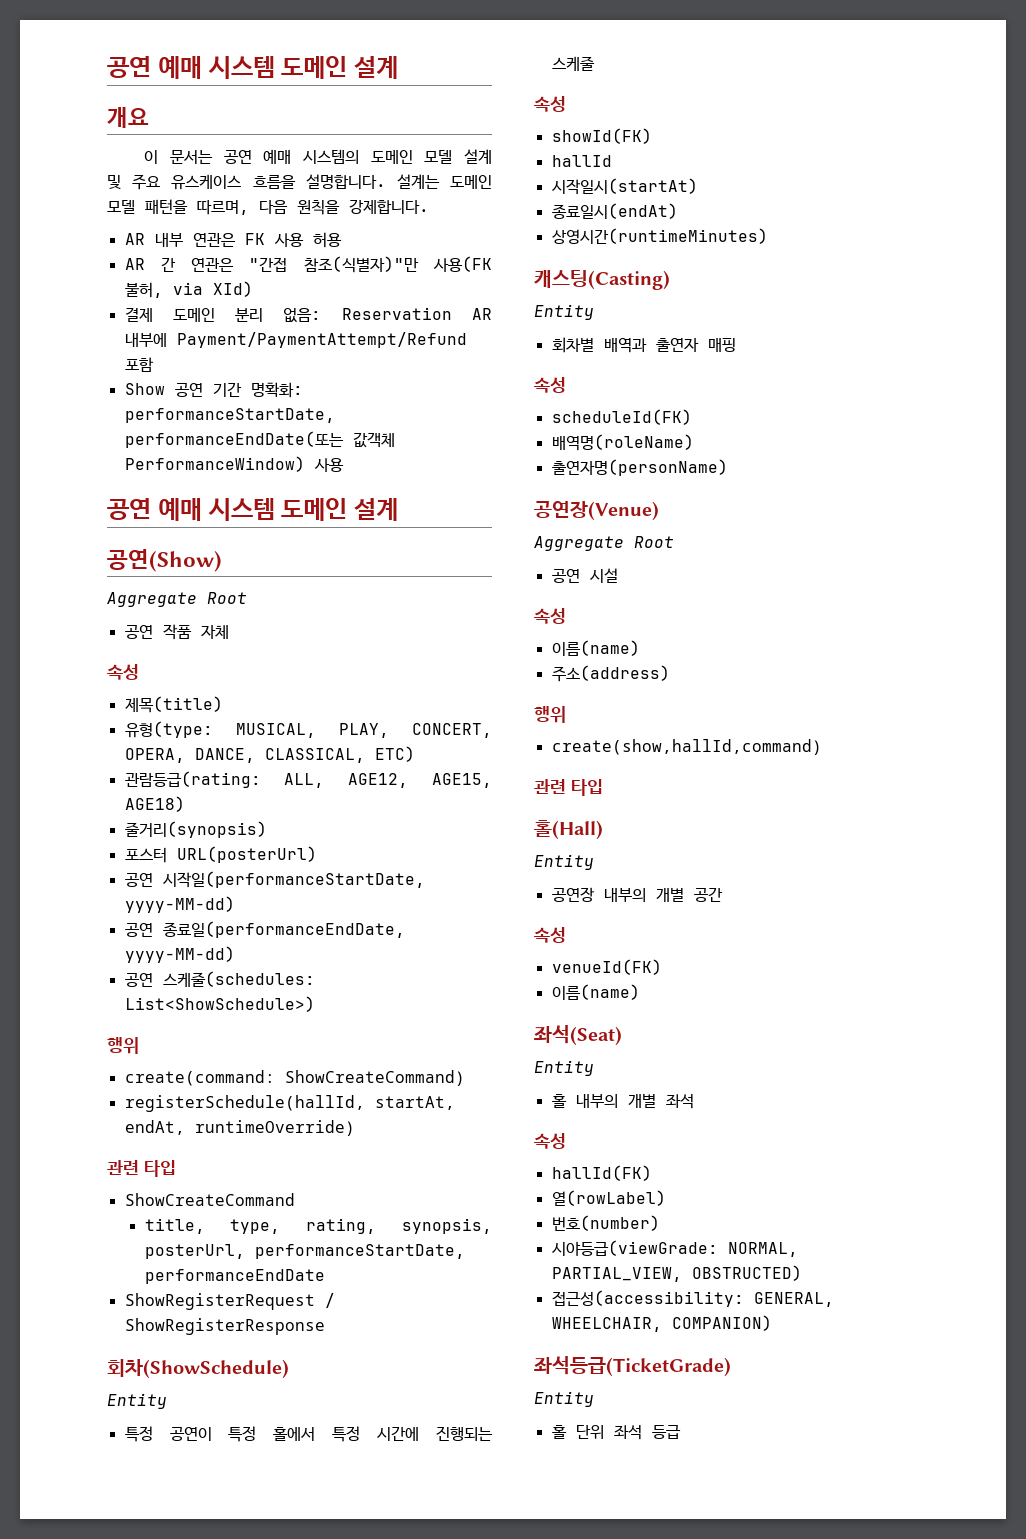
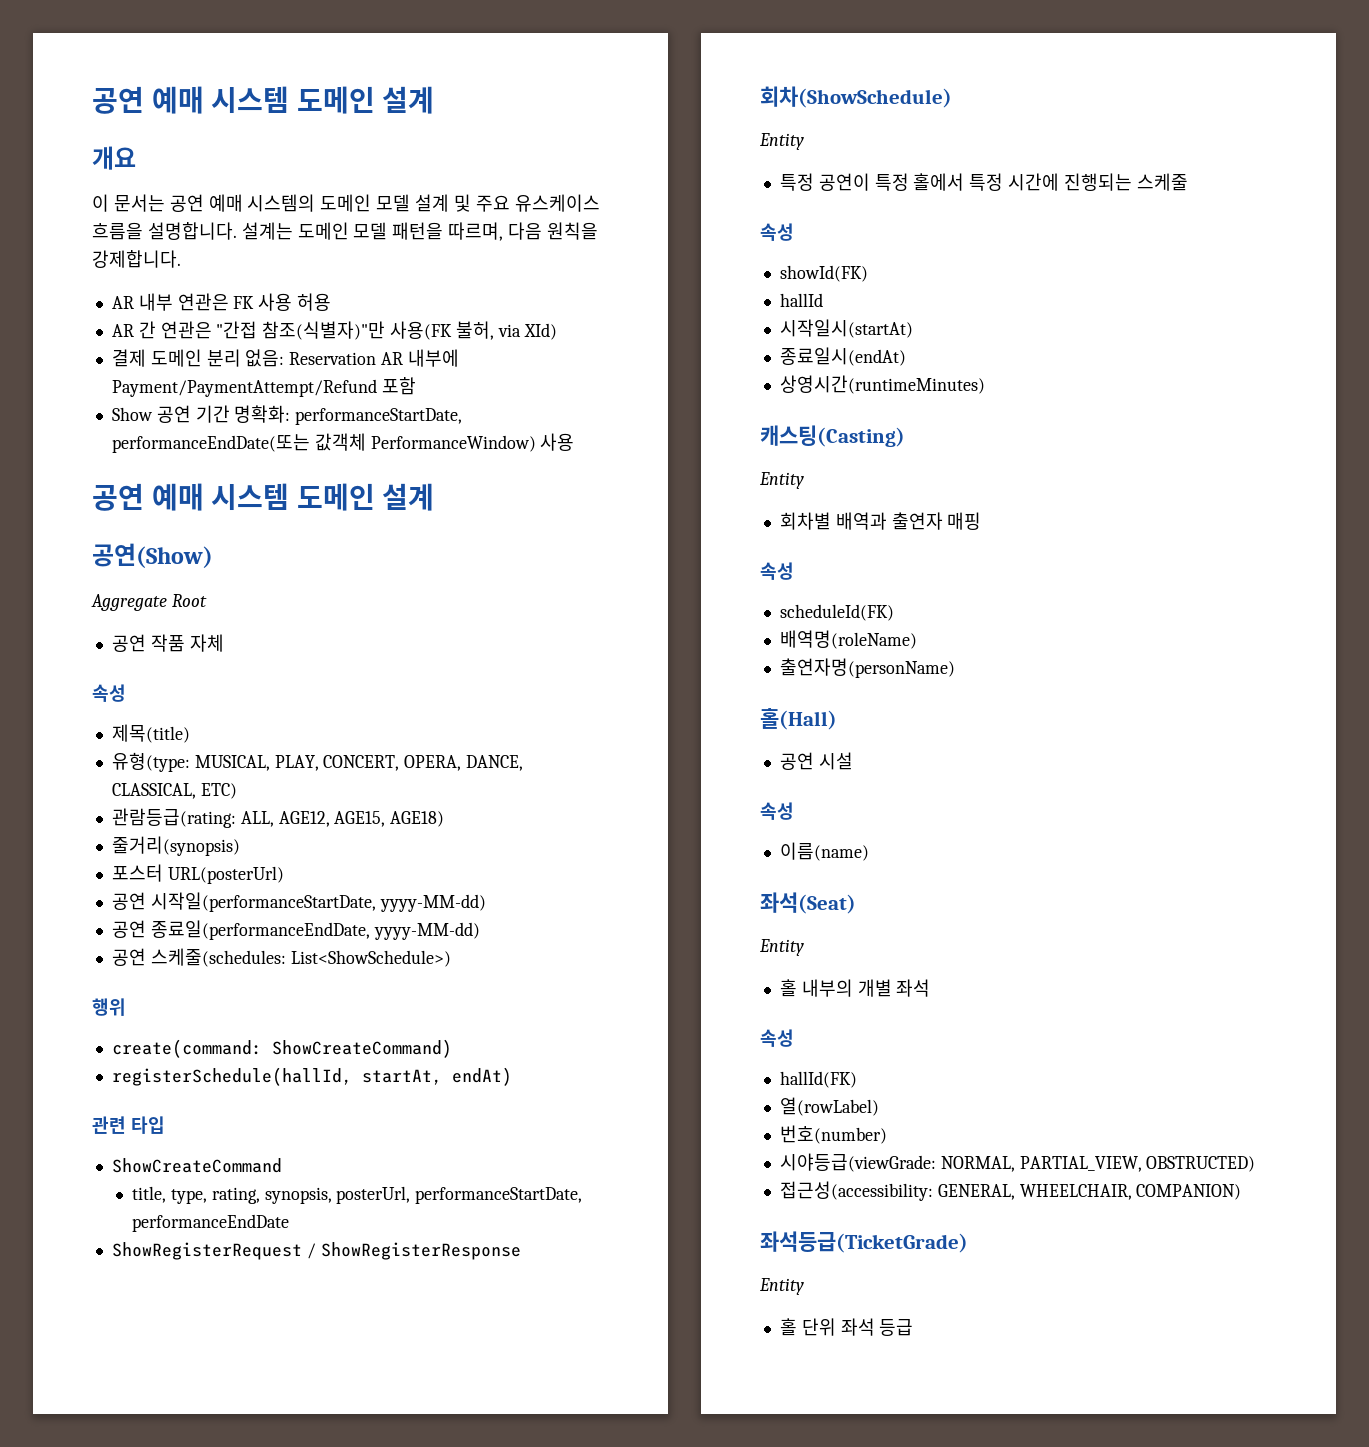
- registerSchedule(hallId, startAt, endAt, runtimeOverride)
+ registerSchedule(hallId, startAt, endAt)
- 공연장(Venue)
- Aggregate Root
+ 홀(Hall)
- 주소(address)
- 행위
- create(show,hallId,command)
- 관련 타입
- 홀(Hall)
- Entity
- 공연장 내부의 개별 공간
- 속성
- venueId(FK)
- 이름(name)

